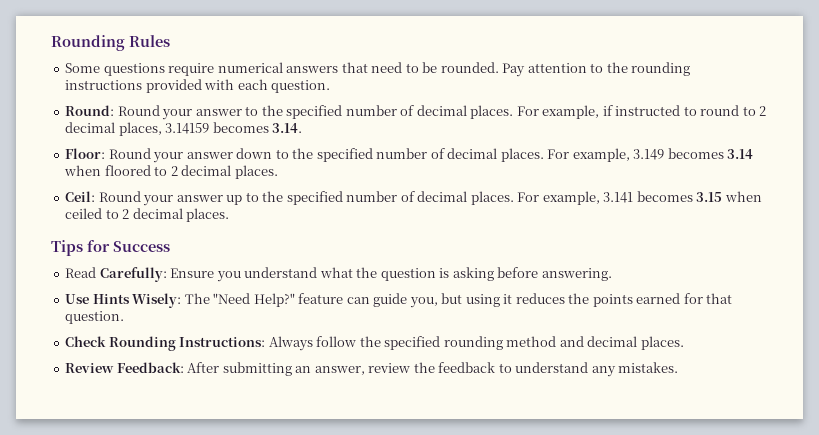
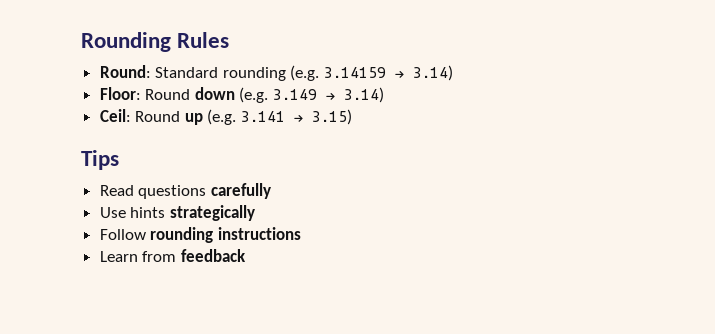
- Some questions require numerical answers that need to be rounded. Pay attention to the rounding instructions provided with each question.
- Round: Round your answer to the specified number of decimal places. For example, if instructed to round to 2 decimal places, 3.14159 becomes 3.14.
- Floor: Round your answer down to the specified number of decimal places. For example, 3.149 becomes 3.14 when floored to 2 decimal places.
- Ceil: Round your answer up to the specified number of decimal places. For example, 3.141 becomes 3.15 when ceiled to 2 decimal places.
+ Round: Standard rounding (e.g. 3.14159 → 3.14)
+ Floor: Round down (e.g. 3.149 → 3.14)
+ Ceil: Round up (e.g. 3.141 → 3.15)
- Tips for Success
+ Tips
- Read Carefully: Ensure you understand what the question is asking before answering.
- Use Hints Wisely: The "Need Help?" feature can guide you, but using it reduces the points earned for that question.
- Check Rounding Instructions: Always follow the specified rounding method and decimal places.
- Review Feedback: After submitting an answer, review the feedback to understand any mistakes.
+ Read questions carefully
+ Use hints strategically
+ Follow rounding instructions
+ Learn from feedback

